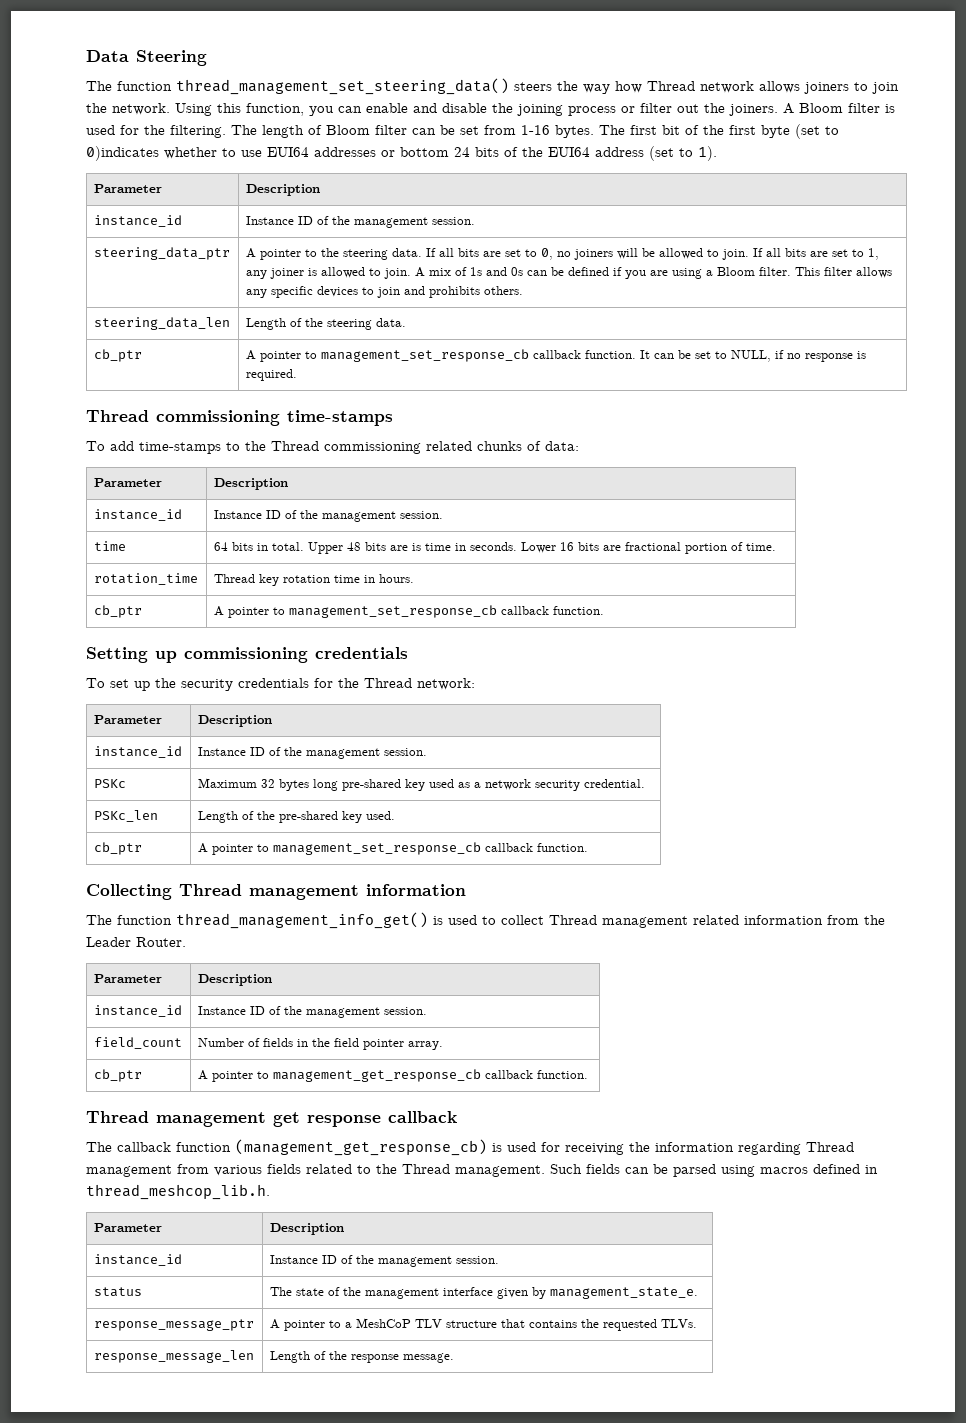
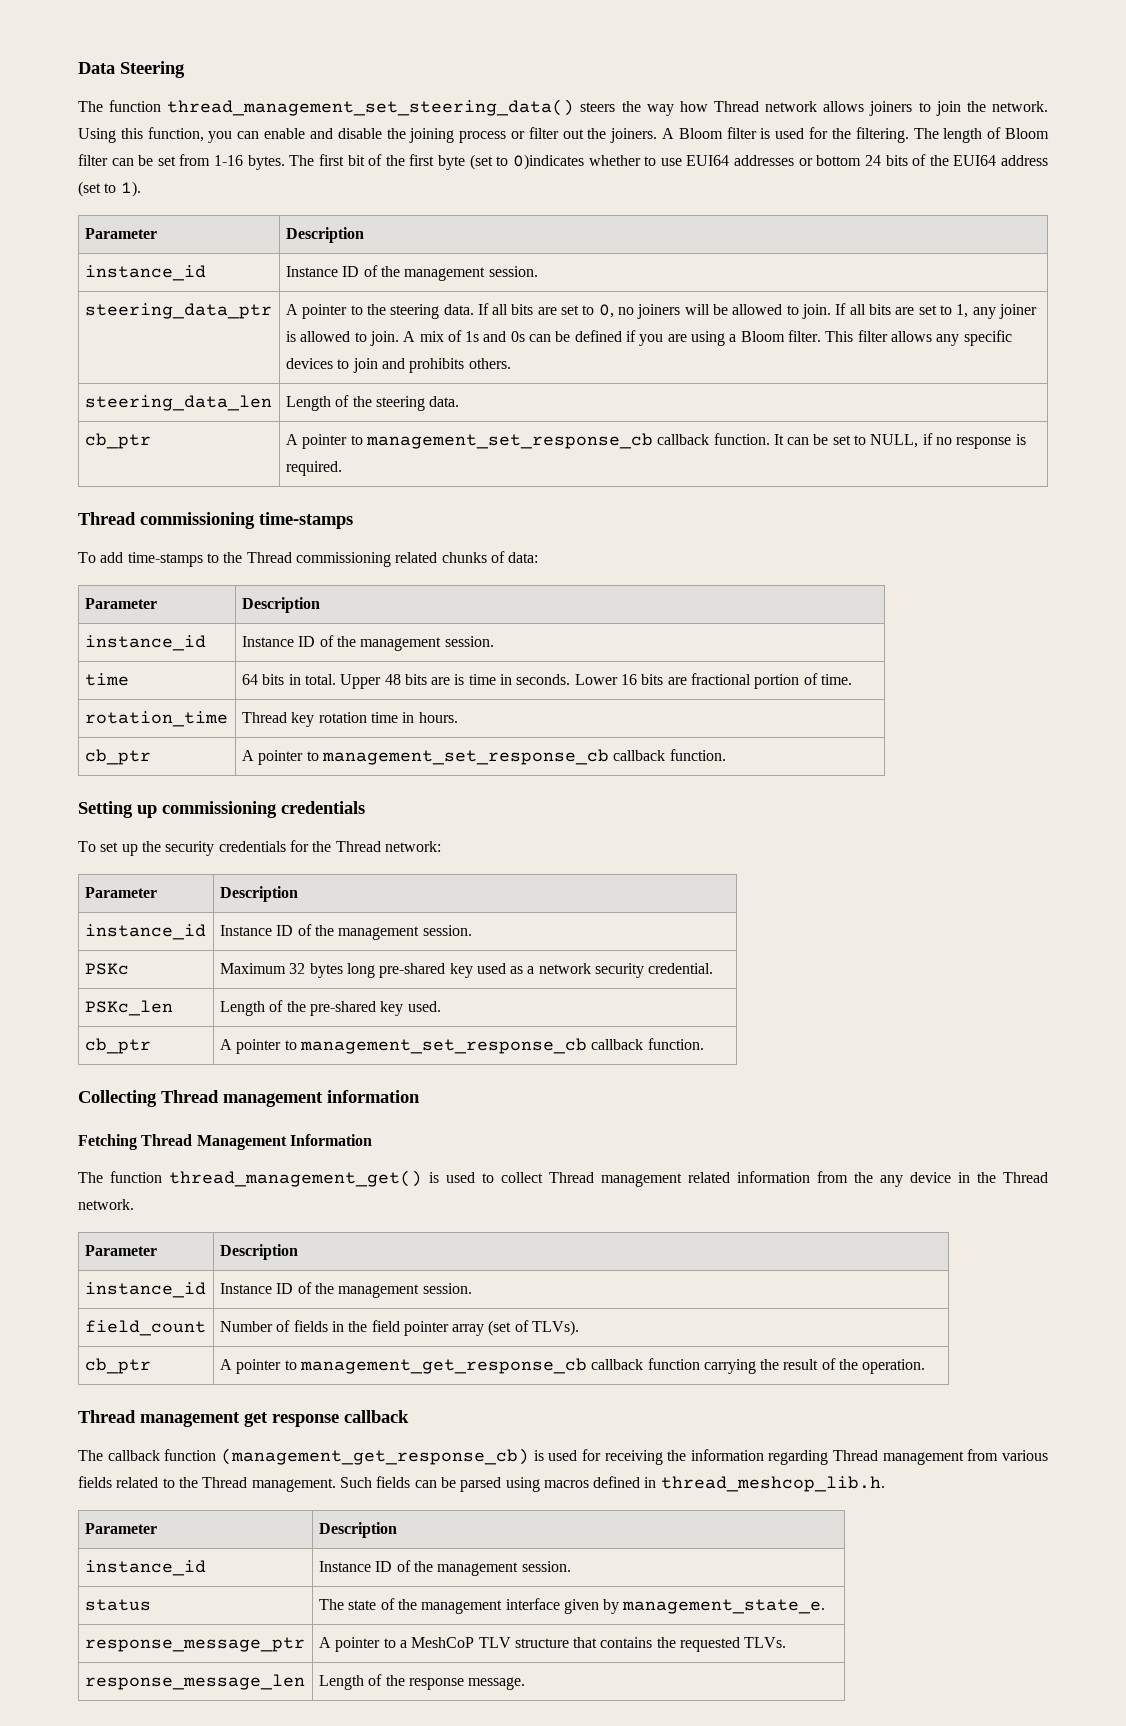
- The function thread_management_info_get() is used to collect Thread management related information from the Leader Router.
+ Fetching Thread Management Information
+ The function thread_management_get() is used to collect Thread management related information from the any device in the Thread network.
- field_count | Number of fields in the field pointer array.
+ field_count | Number of fields in the field pointer array (set of TLVs).
- cb_ptr | A pointer to management_get_response_cb callback function.
+ cb_ptr | A pointer to management_get_response_cb callback function carrying the result of the operation.

